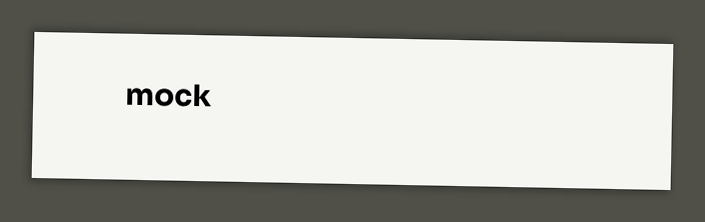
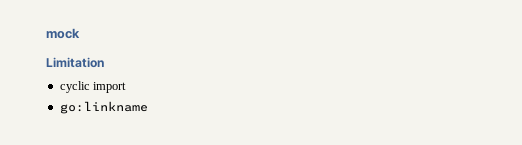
+ Limitation
+ cyclic import
+ go:linkname

